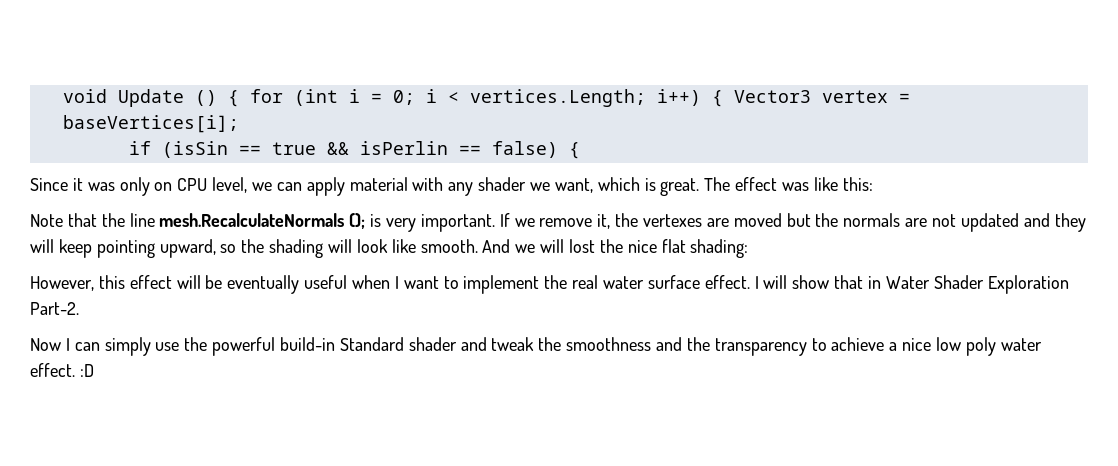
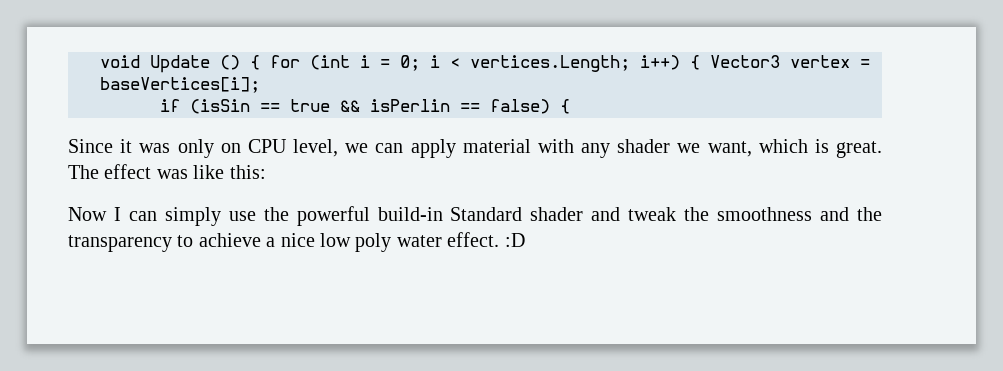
- Note that the line mesh.RecalculateNormals (); is very important. If we remove it, the vertexes are moved but the normals are not updated and they will keep pointing upward, so the shading will look like smooth. And we will lost the nice flat shading:
- However, this effect will be eventually useful when I want to implement the real water surface effect. I will show that in Water Shader Exploration Part-2.

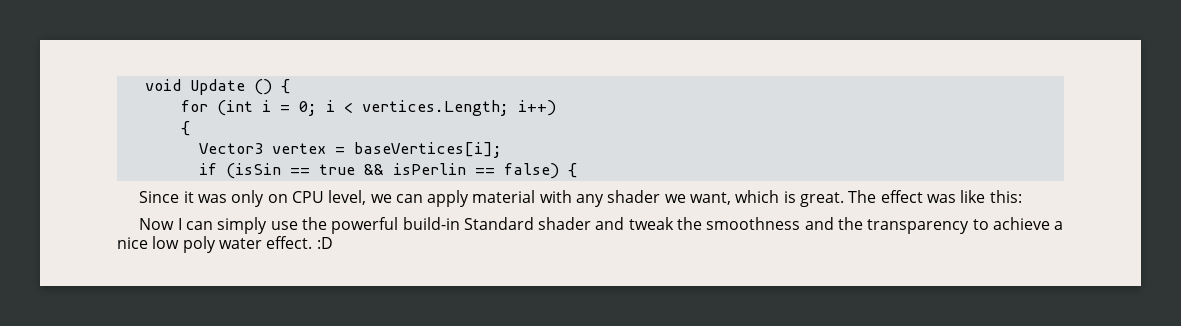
- void Update () { for (int i = 0; i < vertices.Length; i++) { Vector3 vertex = baseVertices[i];
+ void Update () {
+ for (int i = 0; i < vertices.Length; i++)
+ {
+ Vector3 vertex = baseVertices[i];

